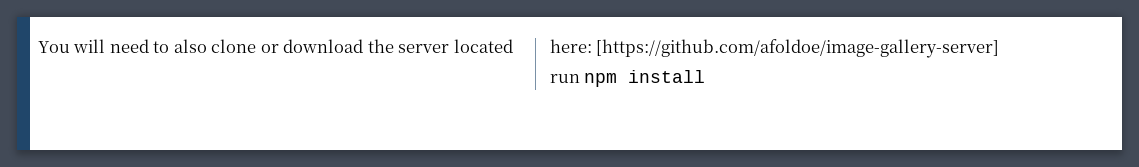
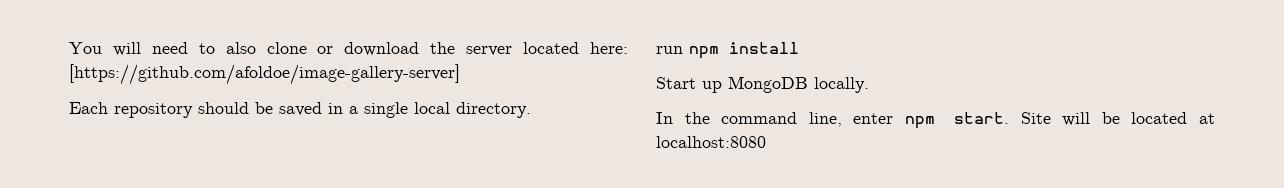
+ Each repository should be saved in a single local directory.
  run npm install
+ Start up MongoDB locally.
+ In the command line, enter npm start. Site will be located at localhost:8080

